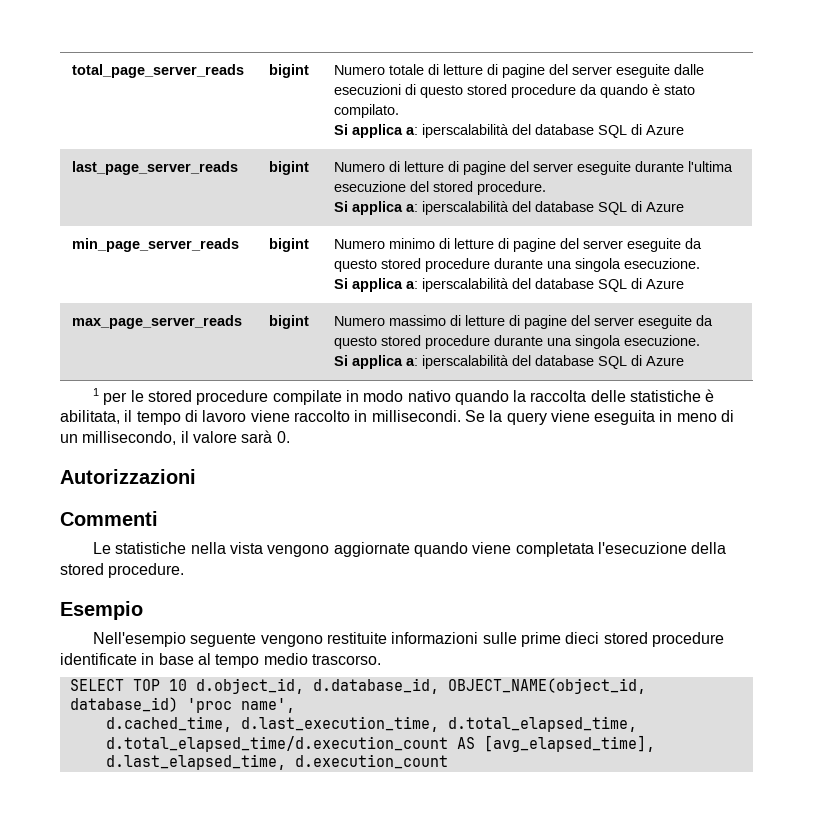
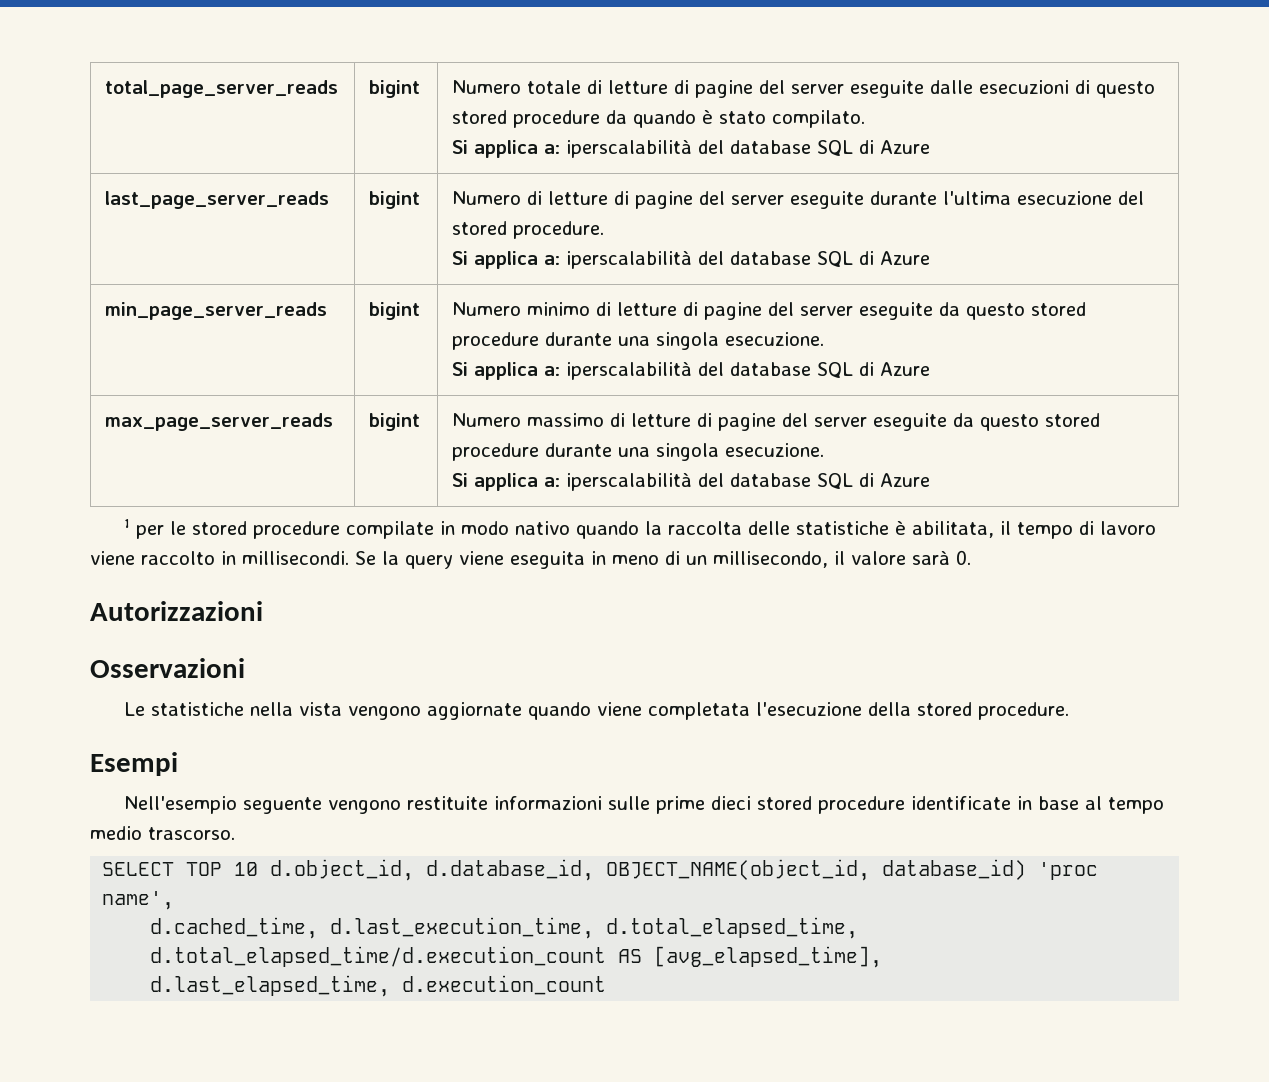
- Commenti
+ Osservazioni
- Esempio
+ Esempi

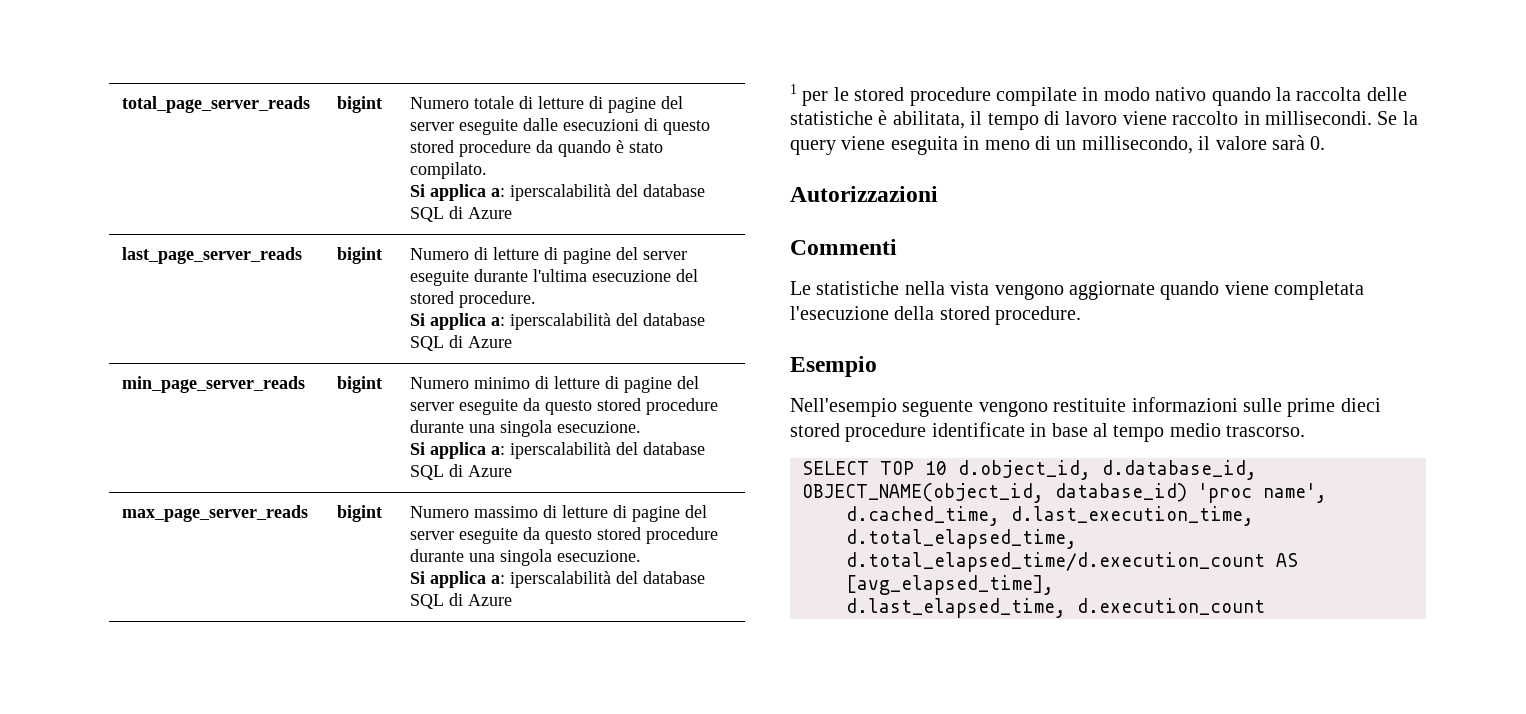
- Osservazioni
+ Commenti
- Esempi
+ Esempio

